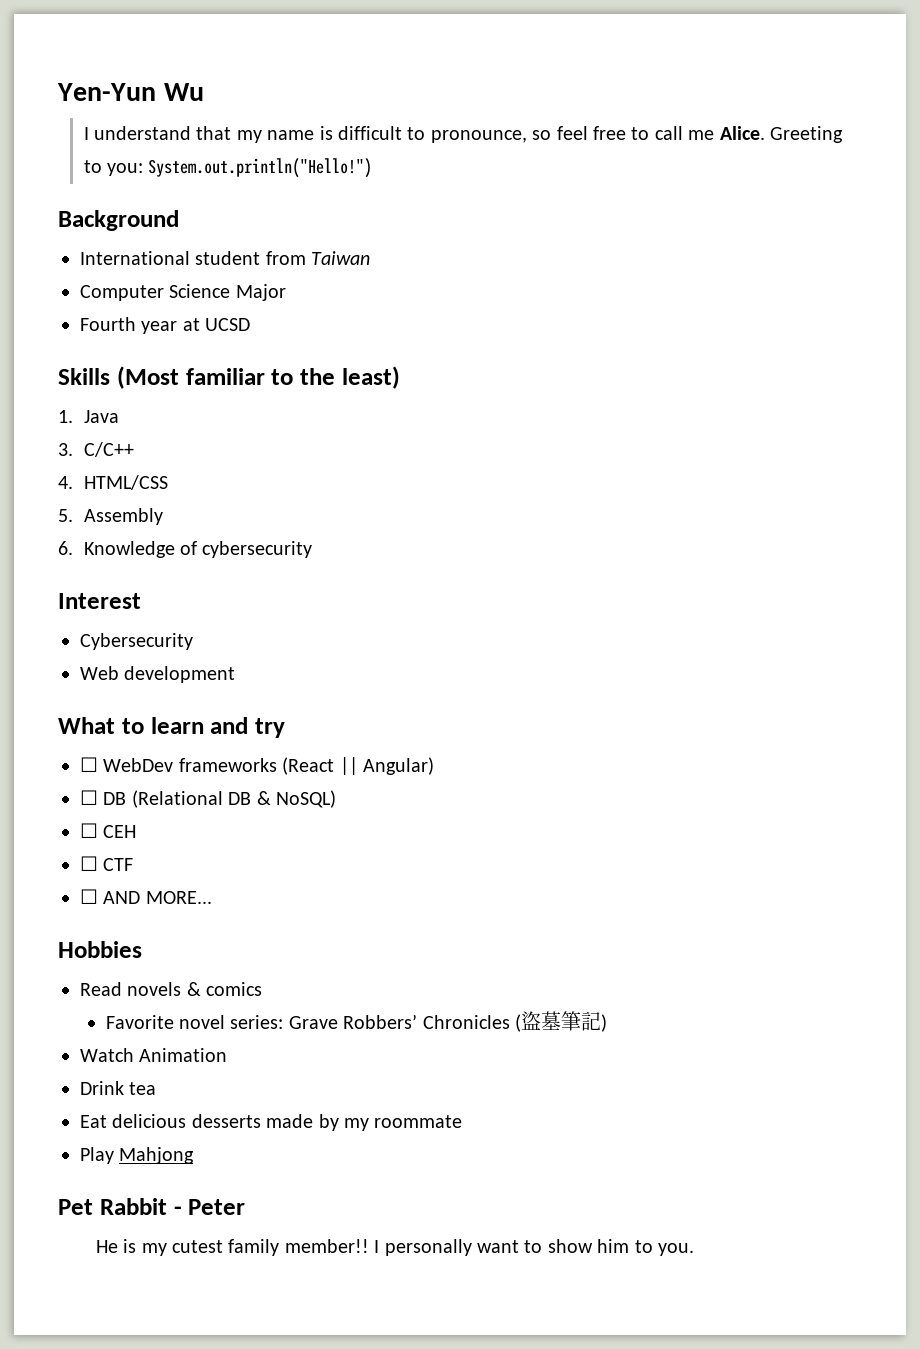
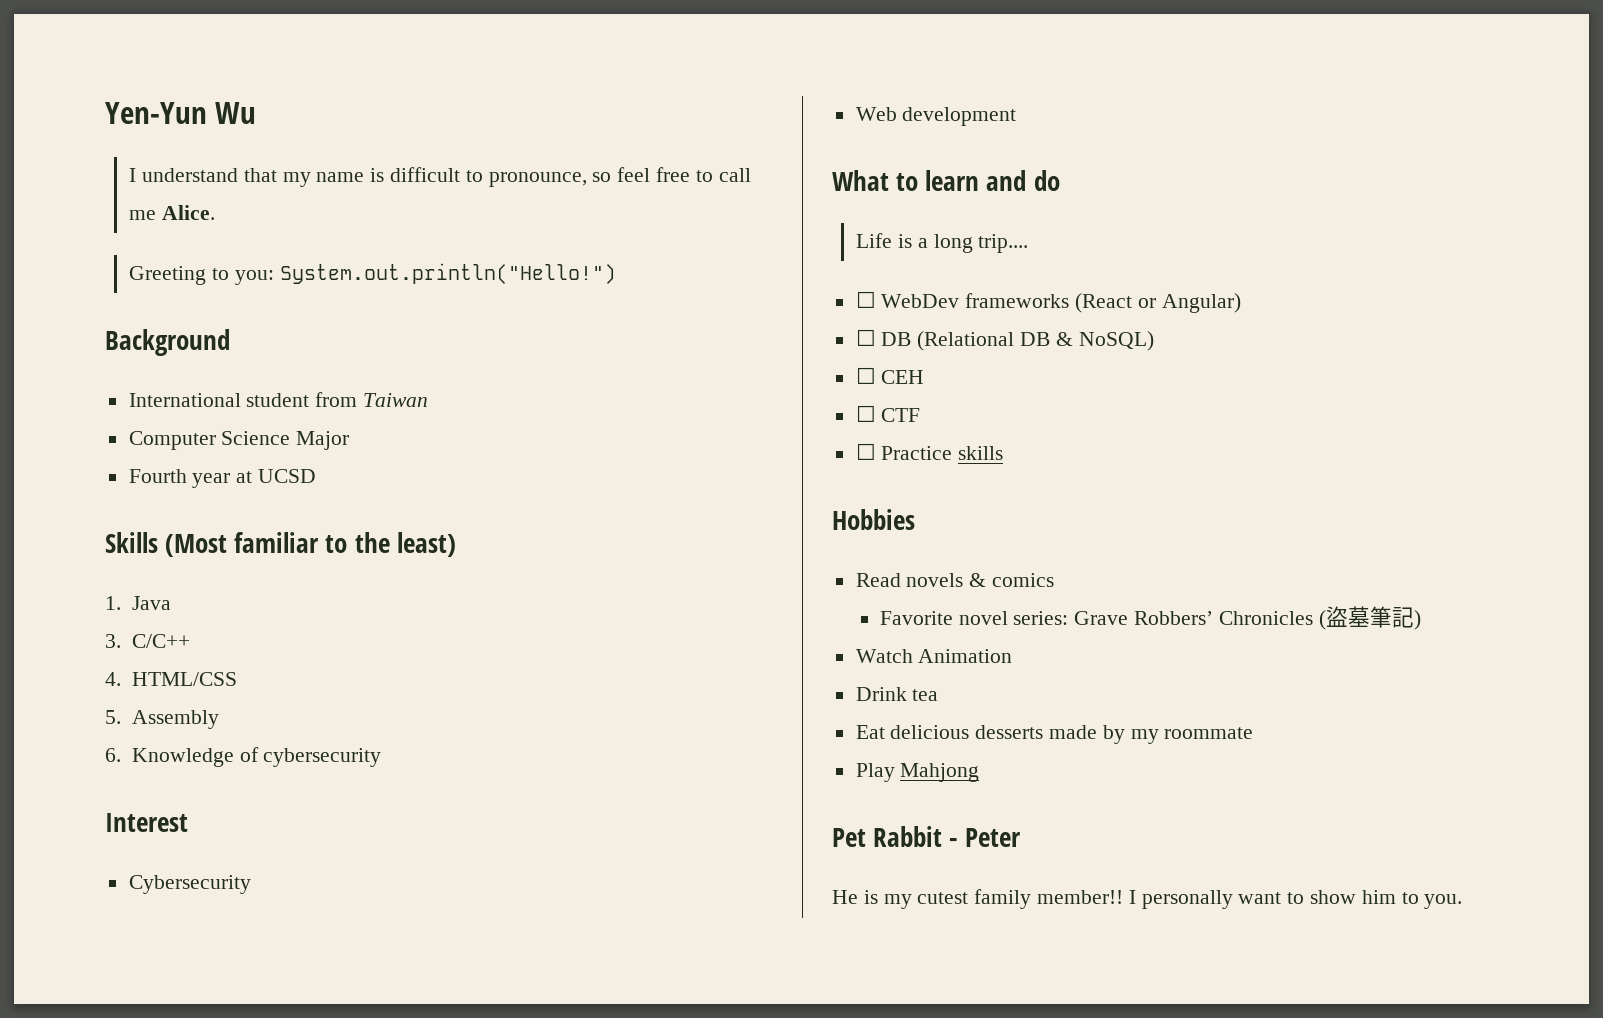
- I understand that my name is difficult to pronounce, so feel free to call me Alice. Greeting to you: System.out.println("Hello!")
+ I understand that my name is difficult to pronounce, so feel free to call me Alice.
+ Greeting to you: System.out.println("Hello!")
- What to learn and try
+ What to learn and do
+ Life is a long trip....
- ☐ WebDev frameworks (React || Angular)
+ ☐ WebDev frameworks (React or Angular)
- ☐ AND MORE...
+ ☐ Practice skills

